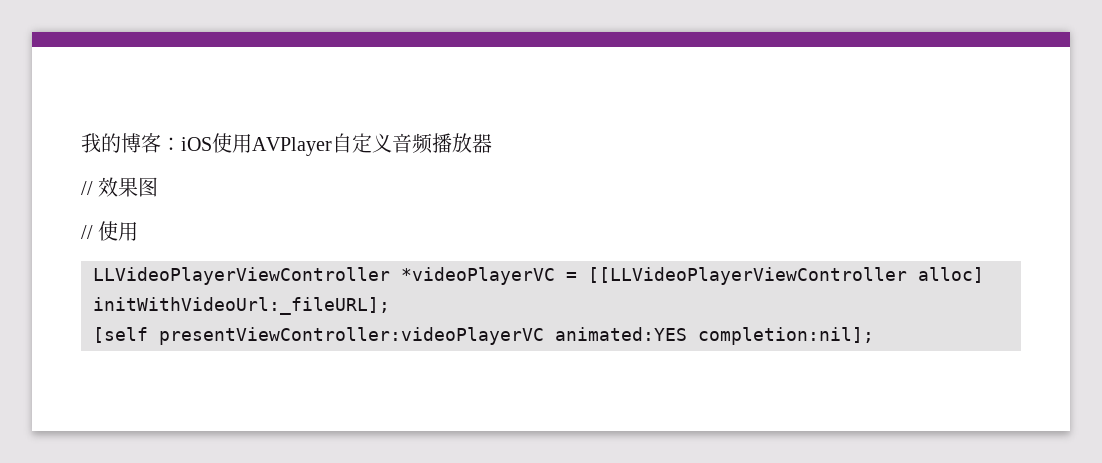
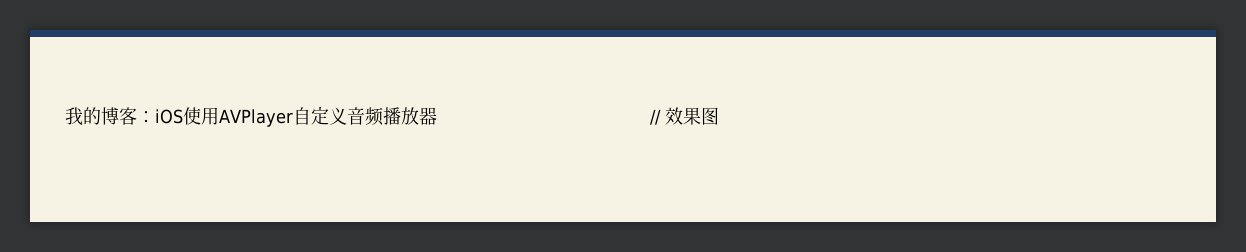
- // 使用
- LLVideoPlayerViewController *videoPlayerVC = [[LLVideoPlayerViewController alloc] initWithVideoUrl:_fileURL];
- [self presentViewController:videoPlayerVC animated:YES completion:nil];

